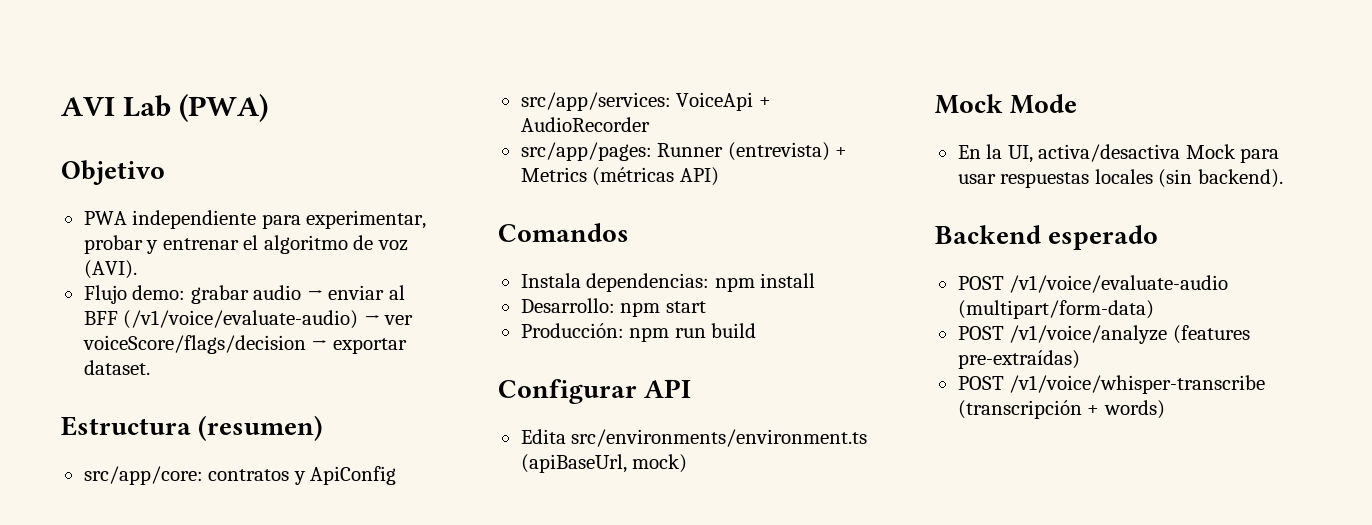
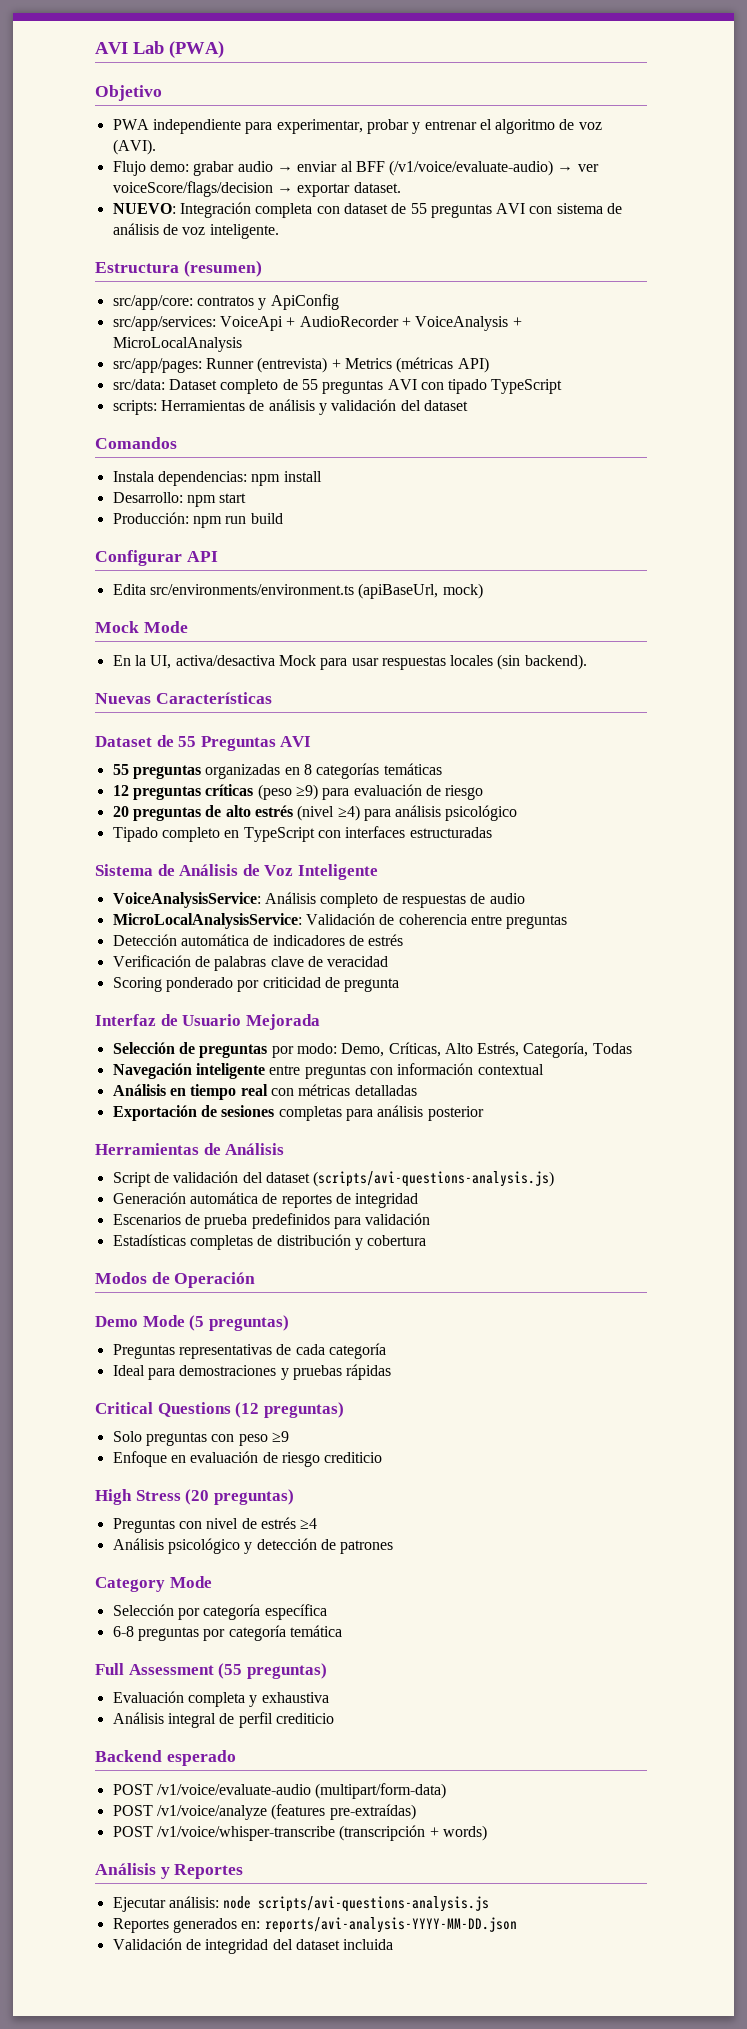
+ NUEVO: Integración completa con dataset de 55 preguntas AVI con sistema de análisis de voz inteligente.
- src/app/services: VoiceApi + AudioRecorder
+ src/app/services: VoiceApi + AudioRecorder + VoiceAnalysis + MicroLocalAnalysis
+ src/data: Dataset completo de 55 preguntas AVI con tipado TypeScript
+ scripts: Herramientas de análisis y validación del dataset
+ Nuevas Características
+ Dataset de 55 Preguntas AVI
+ 55 preguntas organizadas en 8 categorías temáticas
+ 12 preguntas críticas (peso ≥9) para evaluación de riesgo
+ 20 preguntas de alto estrés (nivel ≥4) para análisis psicológico
+ Tipado completo en TypeScript con interfaces estructuradas
+ Sistema de Análisis de Voz Inteligente
+ VoiceAnalysisService: Análisis completo de respuestas de audio
+ MicroLocalAnalysisService: Validación de coherencia entre preguntas
+ Detección automática de indicadores de estrés
+ Verificación de palabras clave de veracidad
+ Scoring ponderado por criticidad de pregunta
+ Interfaz de Usuario Mejorada
+ Selección de preguntas por modo: Demo, Críticas, Alto Estrés, Categoría, Todas
+ Navegación inteligente entre preguntas con información contextual
+ Análisis en tiempo real con métricas detalladas
+ Exportación de sesiones completas para análisis posterior
+ Herramientas de Análisis
+ Script de validación del dataset (scripts/avi-questions-analysis.js)
+ Generación automática de reportes de integridad
+ Escenarios de prueba predefinidos para validación
+ Estadísticas completas de distribución y cobertura
+ Modos de Operación
+ Demo Mode (5 preguntas)
+ Preguntas representativas de cada categoría
+ Ideal para demostraciones y pruebas rápidas
+ Critical Questions (12 preguntas)
+ Solo preguntas con peso ≥9
+ Enfoque en evaluación de riesgo crediticio
+ High Stress (20 preguntas)
+ Preguntas con nivel de estrés ≥4
+ Análisis psicológico y detección de patrones
+ Category Mode
+ Selección por categoría específica
+ 6-8 preguntas por categoría temática
+ Full Assessment (55 preguntas)
+ Evaluación completa y exhaustiva
+ Análisis integral de perfil crediticio
+ Análisis y Reportes
+ Ejecutar análisis: node scripts/avi-questions-analysis.js
+ Reportes generados en: reports/avi-analysis-YYYY-MM-DD.json
+ Validación de integridad del dataset incluida

